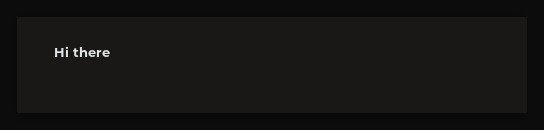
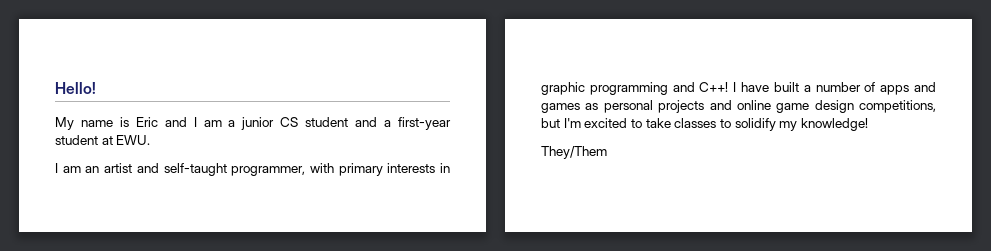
- Hi there
+ Hello!
+ My name is Eric and I am a junior CS student and a first-year student at EWU.
+ I am an artist and self-taught programmer, with primary interests in graphic programming and C++! I have built a number of apps and games as personal projects and online game design competitions, but I'm excited to take classes to solidify my knowledge!
+ They/Them

